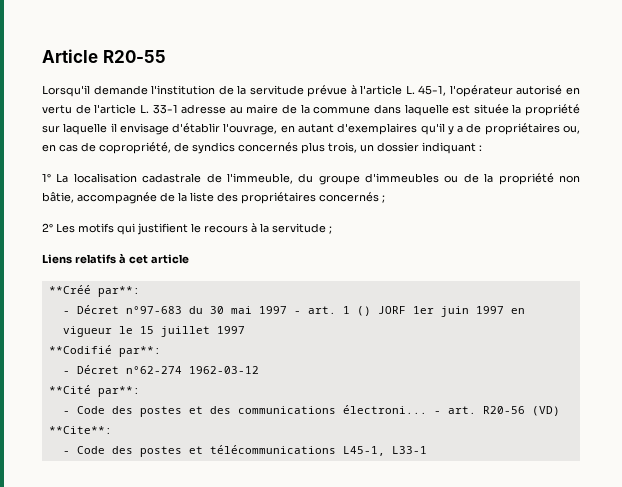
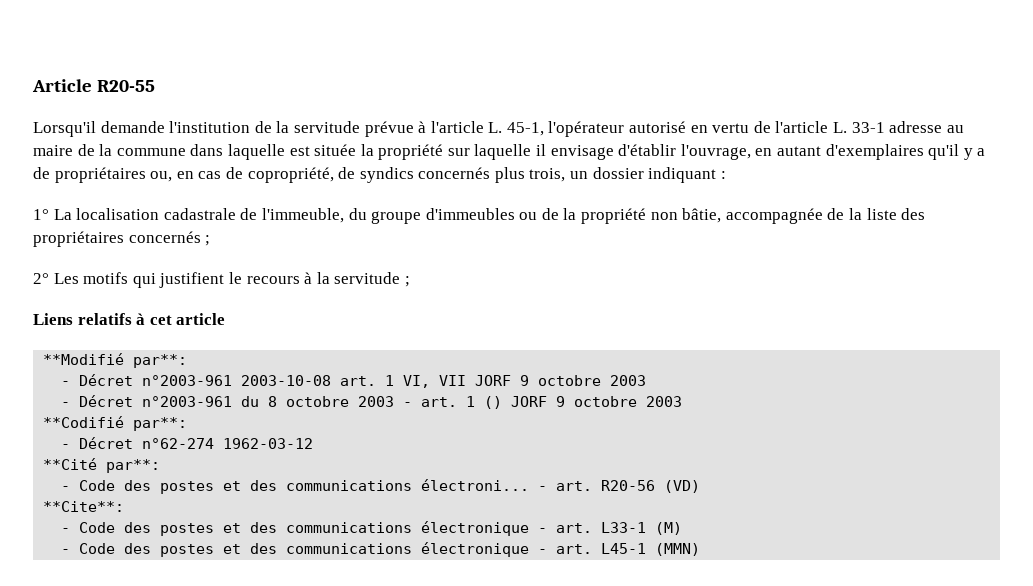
- **Créé par**:
- - Décret n°97-683 du 30 mai 1997 - art. 1 () JORF 1er juin 1997 en vigueur le 15 juillet 1997
+ **Modifié par**:
+ - Décret n°2003-961 2003-10-08 art. 1 VI, VII JORF 9 octobre 2003
+ - Décret n°2003-961 du 8 octobre 2003 - art. 1 () JORF 9 octobre 2003
- - Code des postes et télécommunications L45-1, L33-1
+ - Code des postes et des communications électronique - art. L33-1 (M)
+ - Code des postes et des communications électronique - art. L45-1 (MMN)

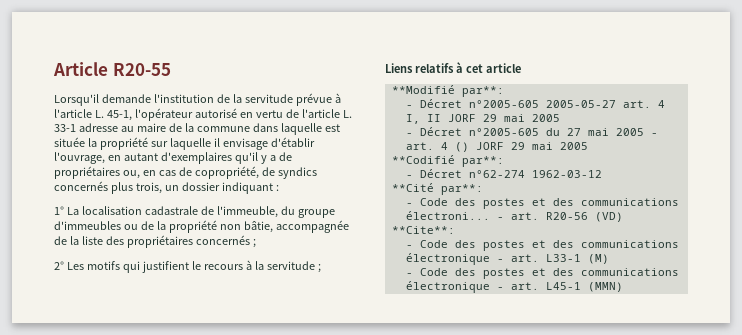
- - Décret n°2003-961 2003-10-08 art. 1 VI, VII JORF 9 octobre 2003
- - Décret n°2003-961 du 8 octobre 2003 - art. 1 () JORF 9 octobre 2003
+ - Décret n°2005-605 2005-05-27 art. 4 I, II JORF 29 mai 2005
+ - Décret n°2005-605 du 27 mai 2005 - art. 4 () JORF 29 mai 2005

